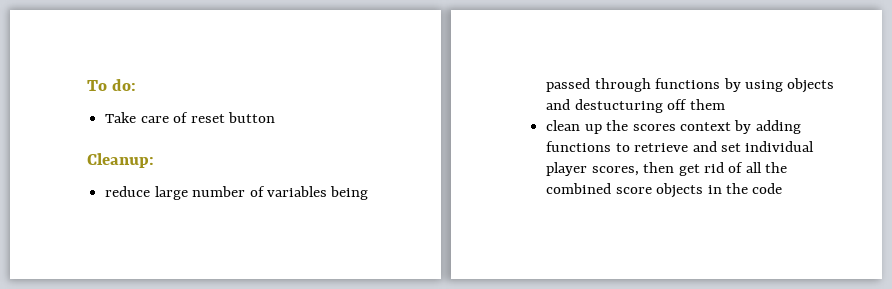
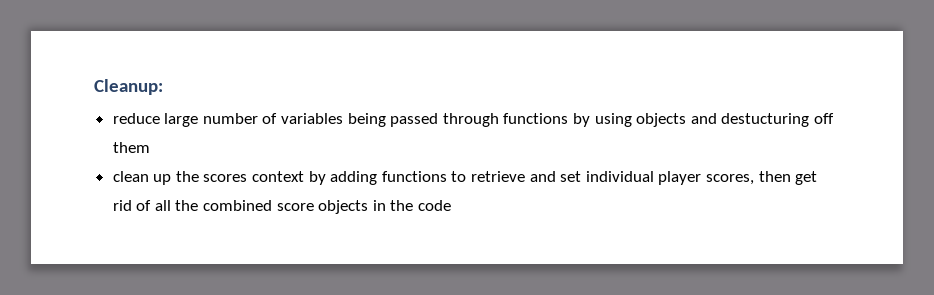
- To do:
- Take care of reset button

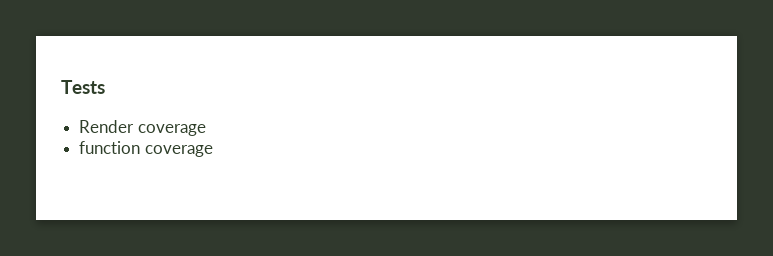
- Cleanup:
- reduce large number of variables being passed through functions by using objects and destucturing off them
- clean up the scores context by adding functions to retrieve and set individual player scores, then get rid of all the combined score objects in the code
+ Tests
+ Render coverage
+ function coverage

